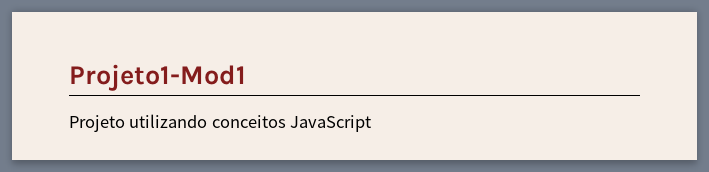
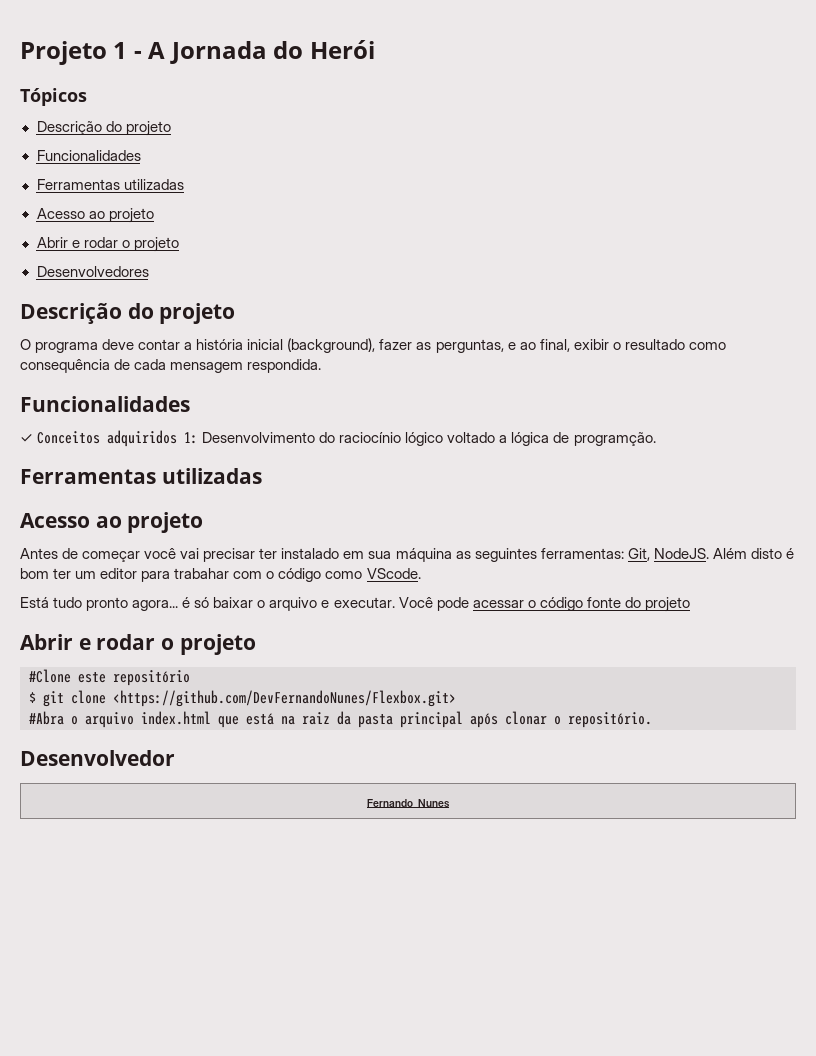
- Projeto1-Mod1
- Projeto utilizando conceitos JavaScript
+ Projeto 1 - A Jornada do Herói
+ Tópicos
+ Descrição do projeto
+ Funcionalidades
+ Ferramentas utilizadas
+ Acesso ao projeto
+ Abrir e rodar o projeto
+ Desenvolvedores
+ Descrição do projeto
+ O programa deve contar a história inicial (background), fazer as perguntas, e ao final, exibir o resultado como consequência de cada mensagem respondida.
+ Funcionalidades
+ ✓ Conceitos adquiridos 1: Desenvolvimento do raciocínio lógico voltado a lógica de programção.
+ Ferramentas utilizadas
+ Acesso ao projeto
+ Antes de começar você vai precisar ter instalado em sua máquina as seguintes ferramentas: Git, NodeJS. Além disto é bom ter um editor para trabahar com o código como VScode.
+ Está tudo pronto agora... é só baixar o arquivo e executar. Você pode acessar o código fonte do projeto
+ Abrir e rodar o projeto
+ #Clone este repositório
+ $ git clone <https://github.com/DevFernandoNunes/Flexbox.git>
+ #Abra o arquivo index.html que está na raiz da pasta principal após clonar o repositório.
+ Desenvolvedor
+ Fernando Nunes

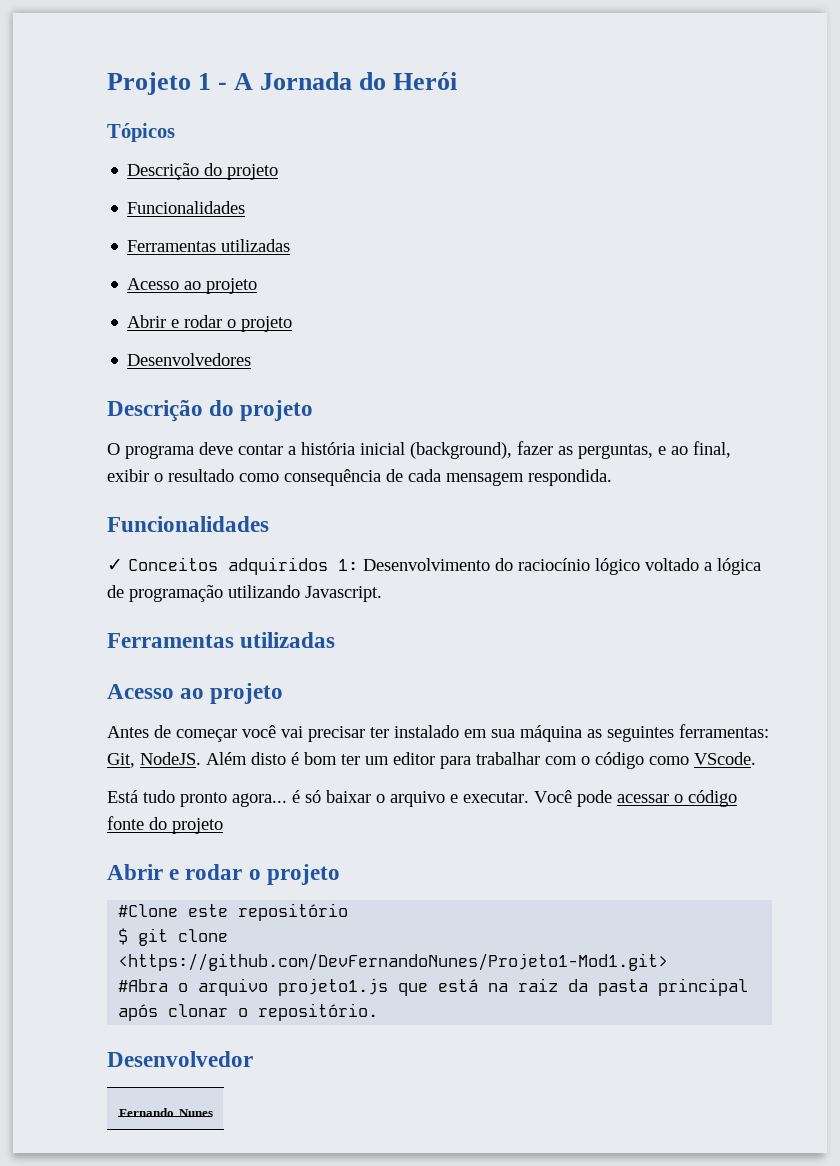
- ✓ Conceitos adquiridos 1: Desenvolvimento do raciocínio lógico voltado a lógica de programção.
+ ✓ Conceitos adquiridos 1: Desenvolvimento do raciocínio lógico voltado a lógica de programação utilizando Javascript.
- Além disto é bom ter um editor para trabahar com o código como VScode.
+ Além disto é bom ter um editor para trabalhar com o código como VScode.
- $ git clone <https://github.com/DevFernandoNunes/Flexbox.git>
+ $ git clone <https://github.com/DevFernandoNunes/Projeto1-Mod1.git>
- #Abra o arquivo index.html que está na raiz da pasta principal após clonar o repositório.
+ #Abra o arquivo projeto1.js que está na raiz da pasta principal após clonar o repositório.

